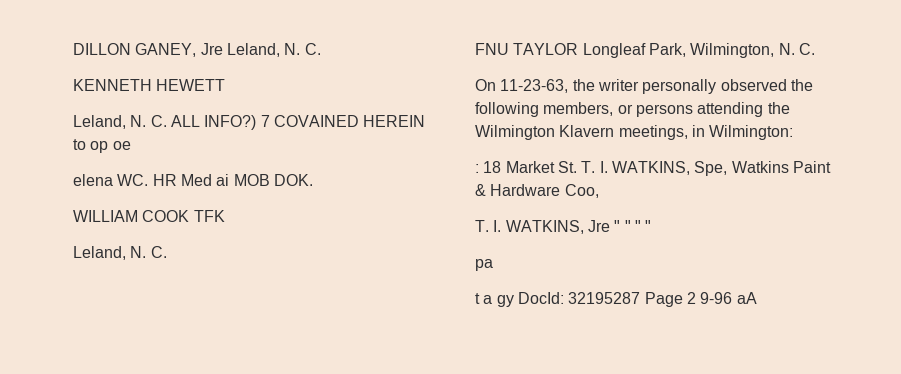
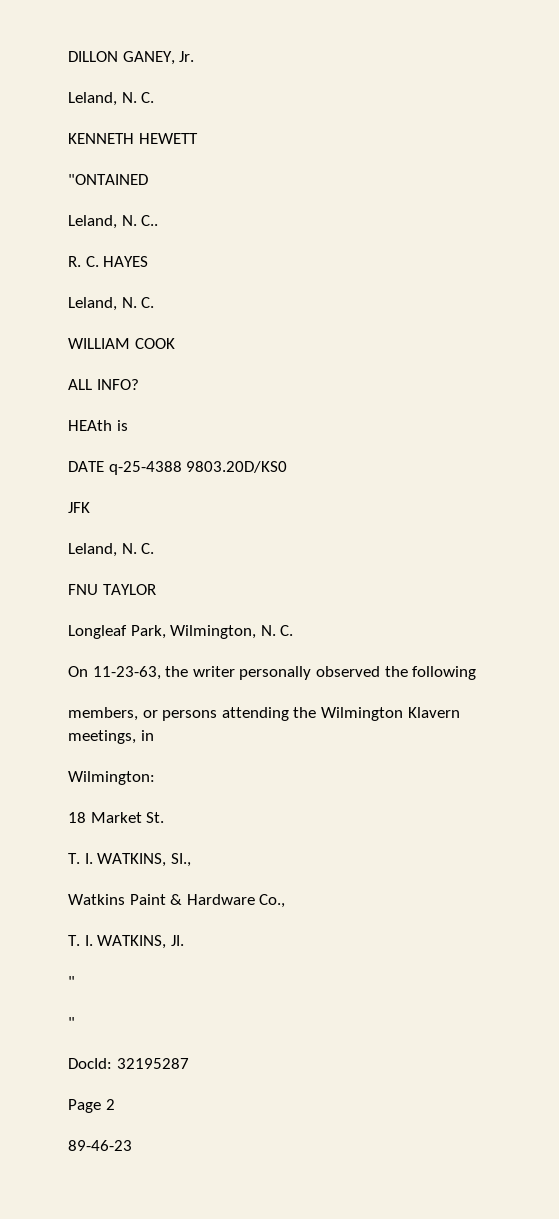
- DILLON GANEY, Jre Leland, N. C.
+ DILLON GANEY, Jr.
+ Leland, N. C.
- Leland, N. C. ALL INFO?) 7 COVAINED HEREIN to op oe
- elena WC. HR Med ai MOB DOK.
- WILLIAM COOK TFK
+ "ONTAINED
+ Leland, N. C..
+ R. C. HAYES
+ Leland, N. C.
+ WILLIAM COOK
+ ALL INFO?
+ HEAth is
+ DATE q-25-4388 9803.20D/KS0
+ JFK
- FNU TAYLOR Longleaf Park, Wilmington, N. C.
+ FNU TAYLOR
+ Longleaf Park, Wilmington, N. C.
- On 11-23-63, the writer personally observed the following members, or persons attending the Wilmington Klavern meetings, in Wilmington:
+ On 11-23-63, the writer personally observed the following
+ members, or persons attending the Wilmington Klavern meetings, in
+ Wilmington:
- : 18 Market St. T. I. WATKINS, Spe, Watkins Paint & Hardware Coo,
- T. I. WATKINS, Jre " " " "
- pa
- t a gy DocId: 32195287 Page 2 9-96 aA
+ 18 Market St.
+ T. I. WATKINS, SI.,
+ Watkins Paint & Hardware Co.,
+ T. I. WATKINS, JI.
+ "
+ "
+ DocId: 32195287
+ Page 2
+ 89-46-23

